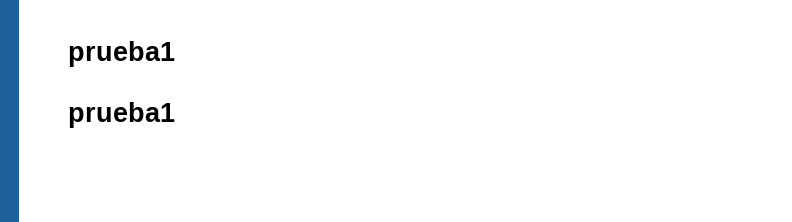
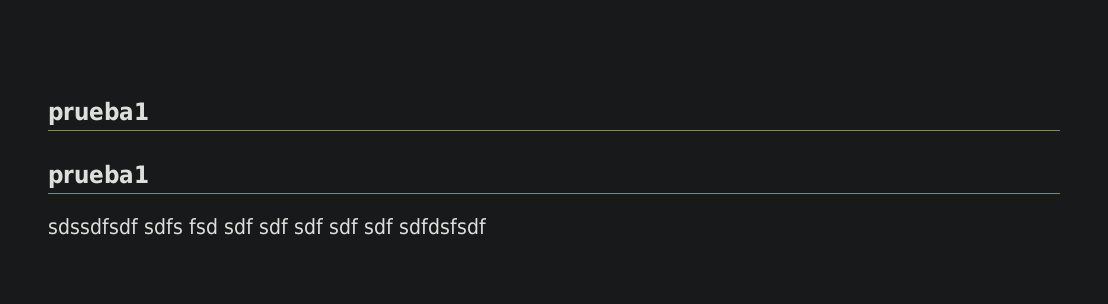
+ sdssdfsdf sdfs fsd sdf sdf sdf sdf sdf sdfdsfsdf

